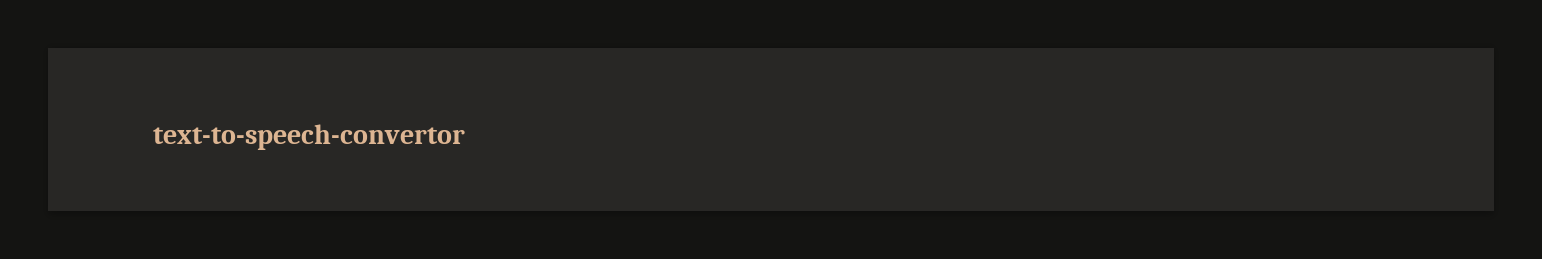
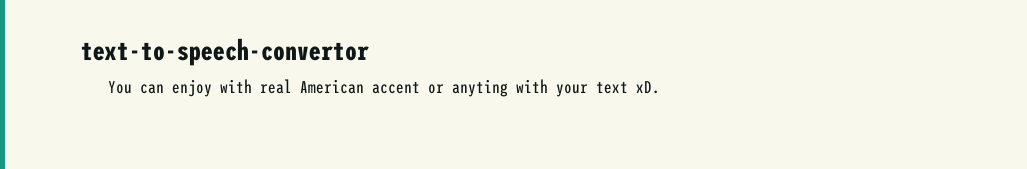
+ You can enjoy with real American accent or anyting with your text xD.

